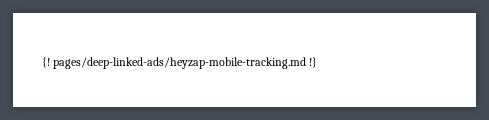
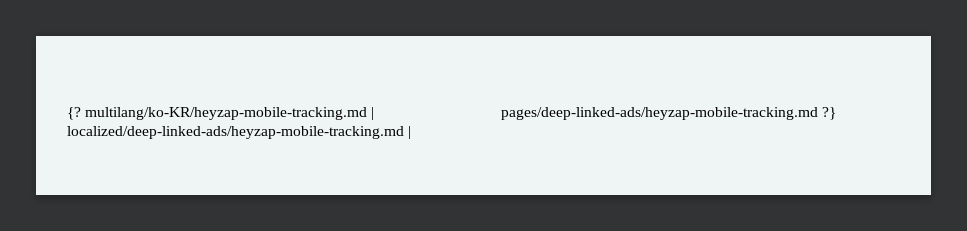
- {! pages/deep-linked-ads/heyzap-mobile-tracking.md !}
+ {? multilang/ko-KR/heyzap-mobile-tracking.md | localized/deep-linked-ads/heyzap-mobile-tracking.md | pages/deep-linked-ads/heyzap-mobile-tracking.md ?}

